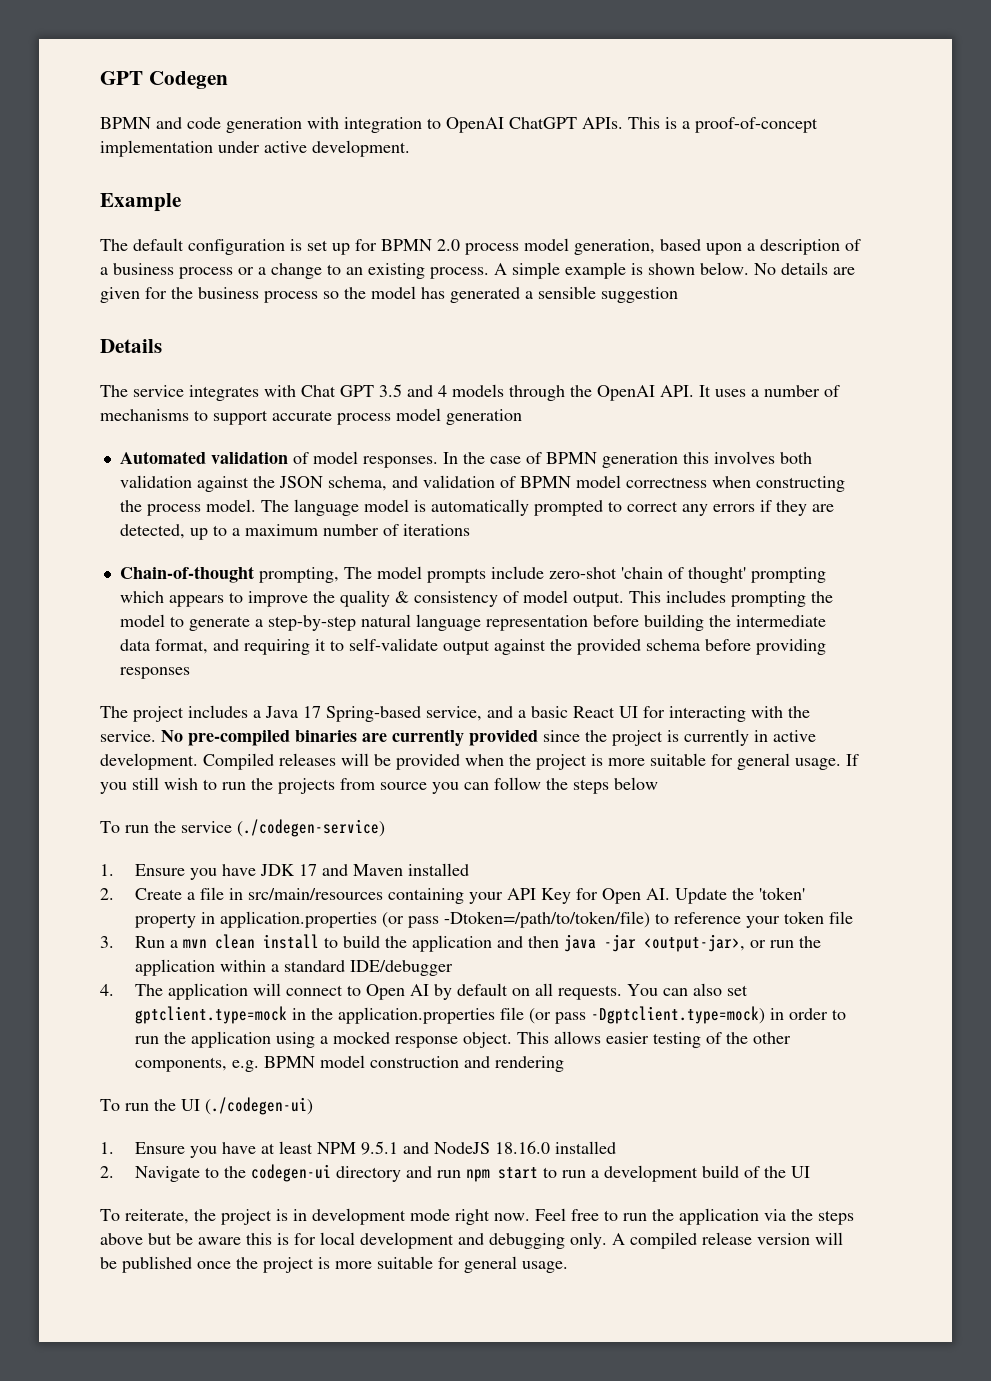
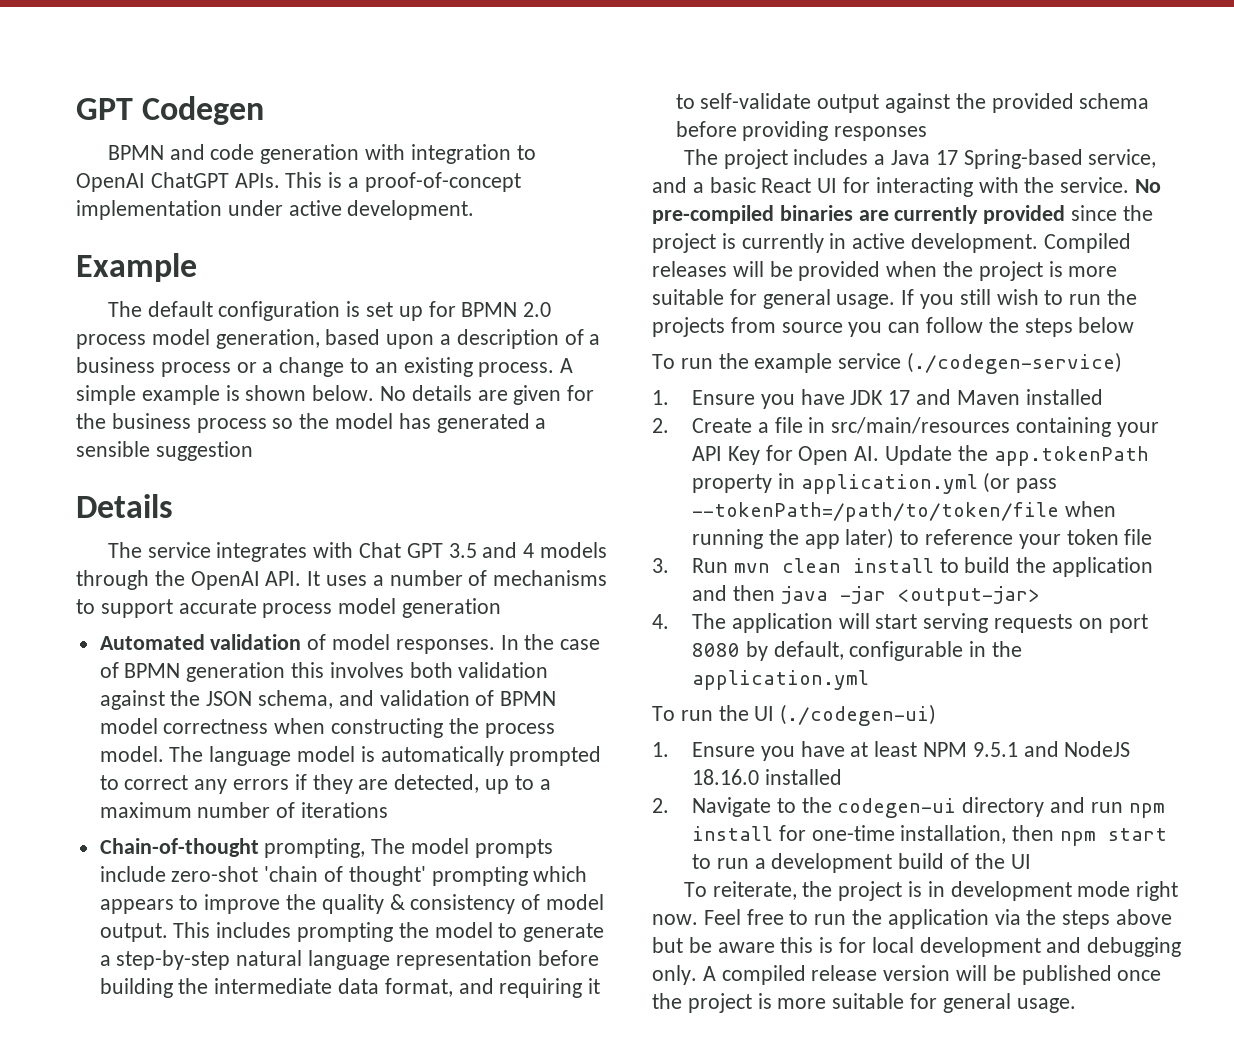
- To run the service (./codegen-service)
+ To run the example service (./codegen-service)
- 2. Create a file in src/main/resources containing your API Key for Open AI. Update the 'token' property in application.properties (or pass -Dtoken=/path/to/token/file) to reference your token file
+ 2. Create a file in src/main/resources containing your API Key for Open AI. Update the app.tokenPath property in application.yml (or pass --tokenPath=/path/to/token/file when running the app later) to reference your token file
- 3. Run a mvn clean install to build the application and then java -jar <output-jar>, or run the application within a standard IDE/debugger
- 4. The application will connect to Open AI by default on all requests. You can also set gptclient.type=mock in the application.properties file (or pass -Dgptclient.type=mock) in order to run the application using a mocked response object. This allows easier testing of the other components, e.g. BPMN model construction and rendering
+ 3. Run mvn clean install to build the application and then java -jar <output-jar>
+ 4. The application will start serving requests on port 8080 by default, configurable in the application.yml
- 2. Navigate to the codegen-ui directory and run npm start to run a development build of the UI
+ 2. Navigate to the codegen-ui directory and run npm install for one-time installation, then npm start to run a development build of the UI

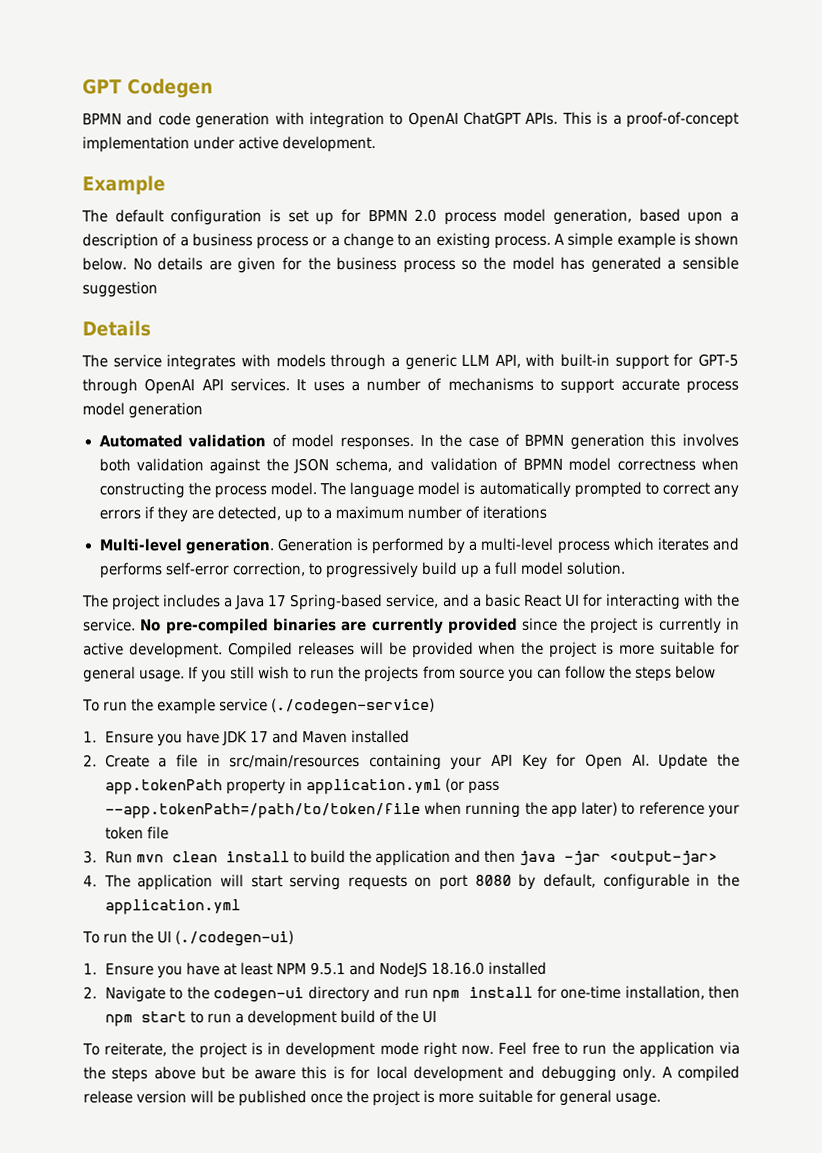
- The service integrates with Chat GPT 3.5 and 4 models through the OpenAI API. It uses a number of mechanisms to support accurate process model generation
+ The service integrates with models through a generic LLM API, with built-in support for GPT-5 through OpenAI API services. It uses a number of mechanisms to support accurate process model generation
- Chain-of-thought prompting, The model prompts include zero-shot 'chain of thought' prompting which appears to improve the quality & consistency of model output. This includes prompting the model to generate a step-by-step natural language representation before building the intermediate data format, and requiring it to self-validate output against the provided schema before providing responses
+ Multi-level generation. Generation is performed by a multi-level process which iterates and performs self-error correction, to progressively build up a full model solution.
- 2. Create a file in src/main/resources containing your API Key for Open AI. Update the app.tokenPath property in application.yml (or pass --tokenPath=/path/to/token/file when running the app later) to reference your token file
+ 2. Create a file in src/main/resources containing your API Key for Open AI. Update the app.tokenPath property in application.yml (or pass --app.tokenPath=/path/to/token/file when running the app later) to reference your token file

